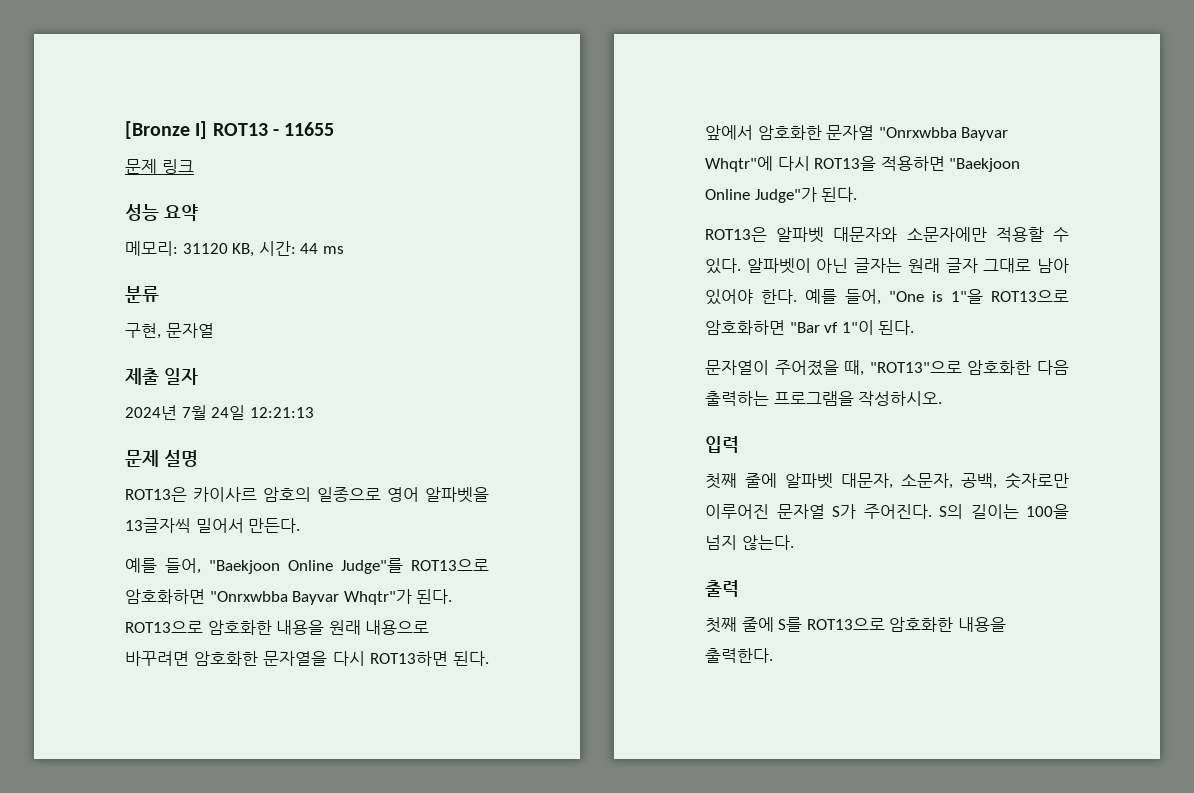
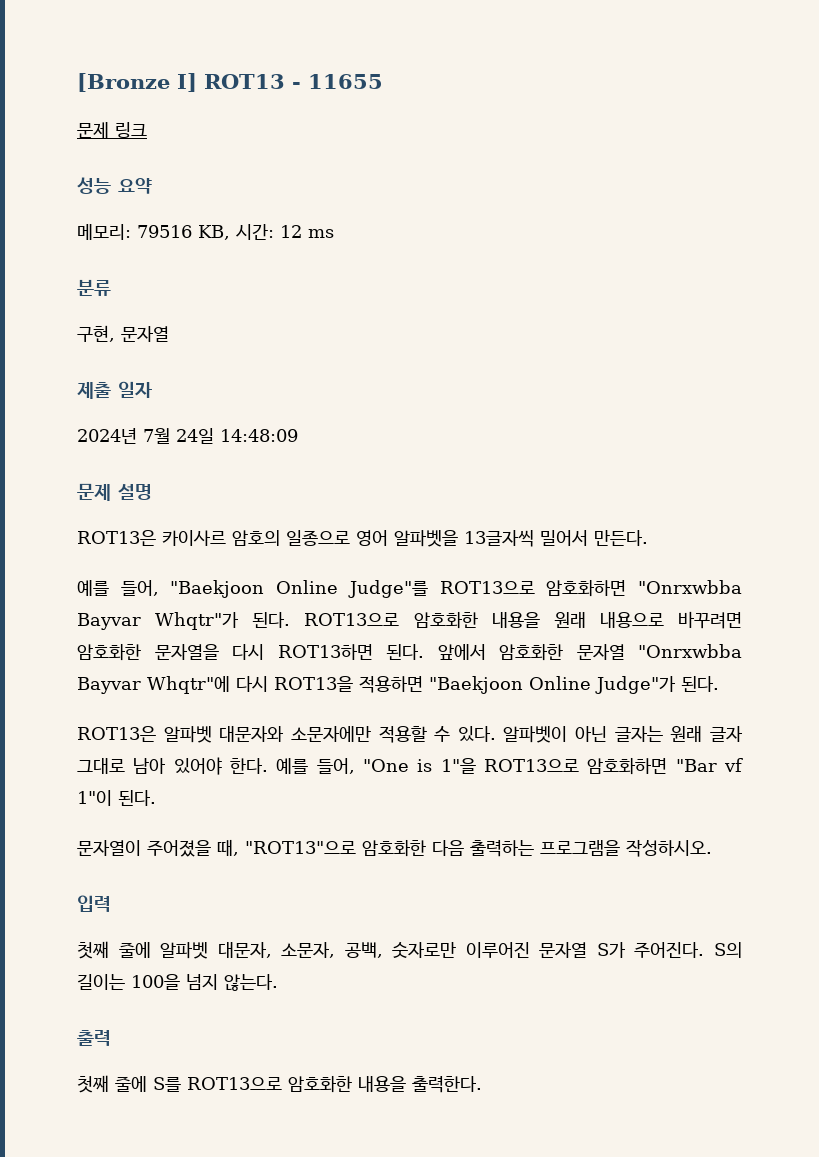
- 메모리: 31120 KB, 시간: 44 ms
+ 메모리: 79516 KB, 시간: 12 ms
- 2024년 7월 24일 12:21:13
+ 2024년 7월 24일 14:48:09

